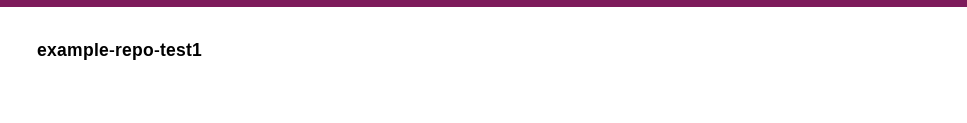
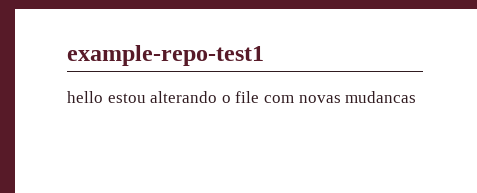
+ hello estou alterando o file com novas mudancas

